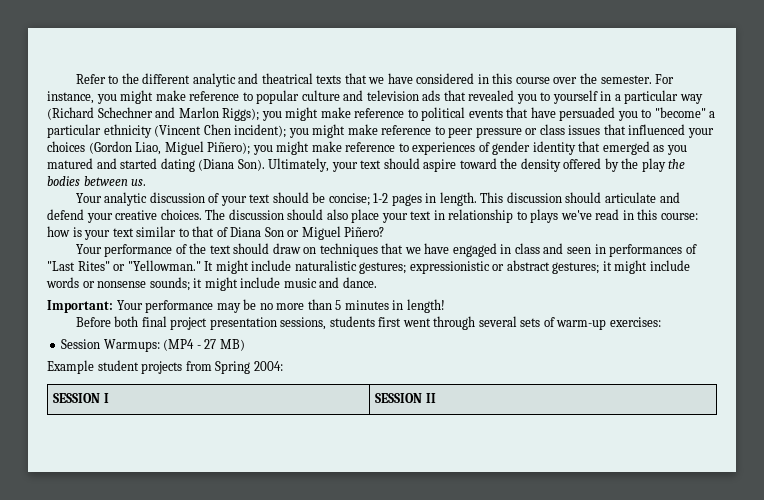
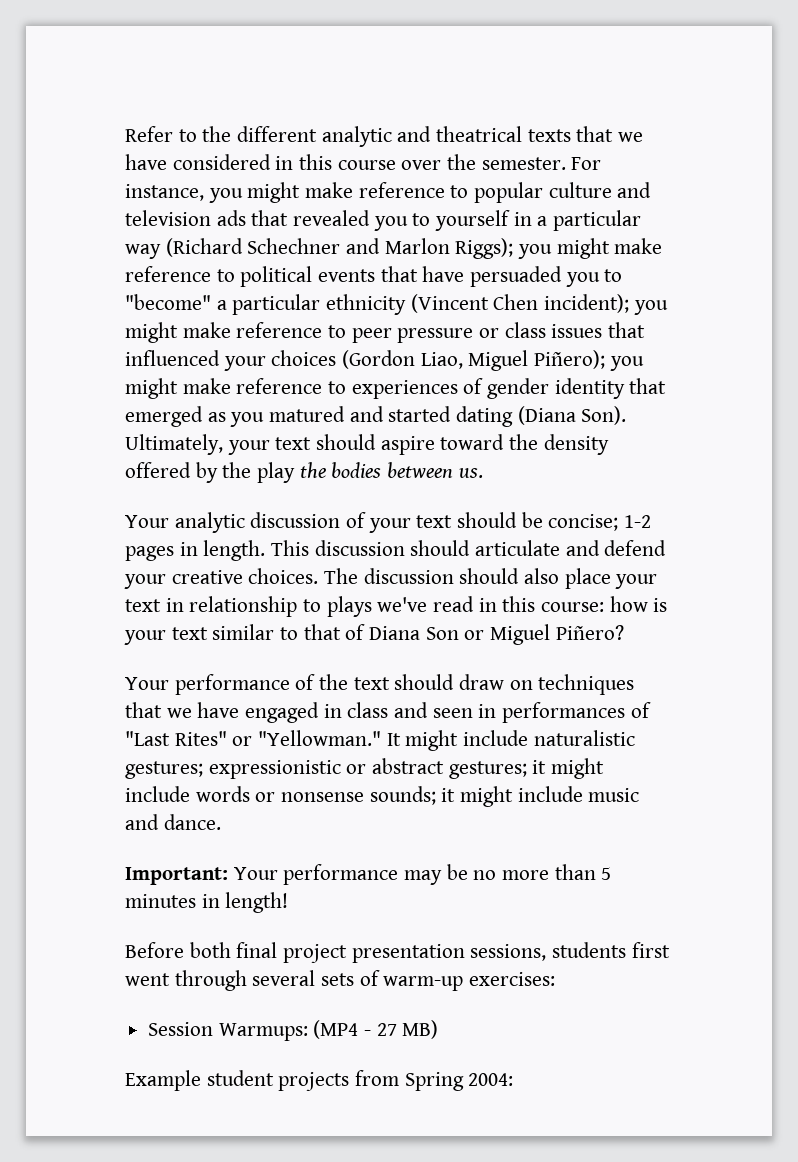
- SESSION I | SESSION II

